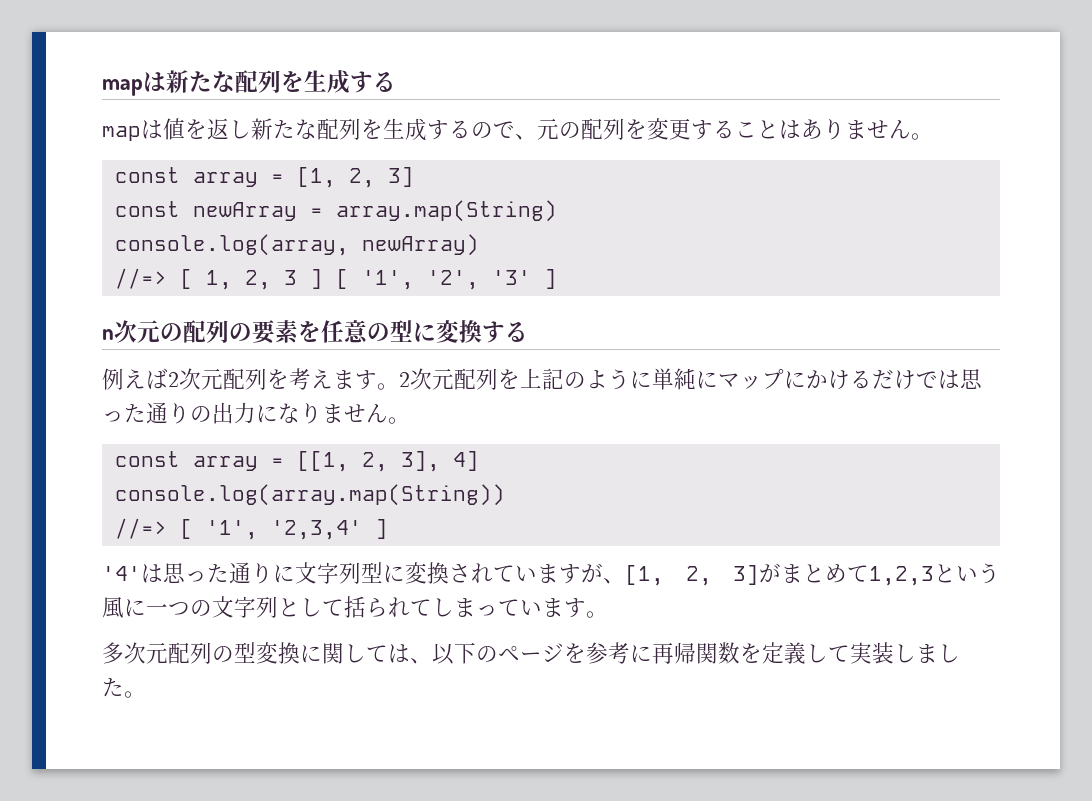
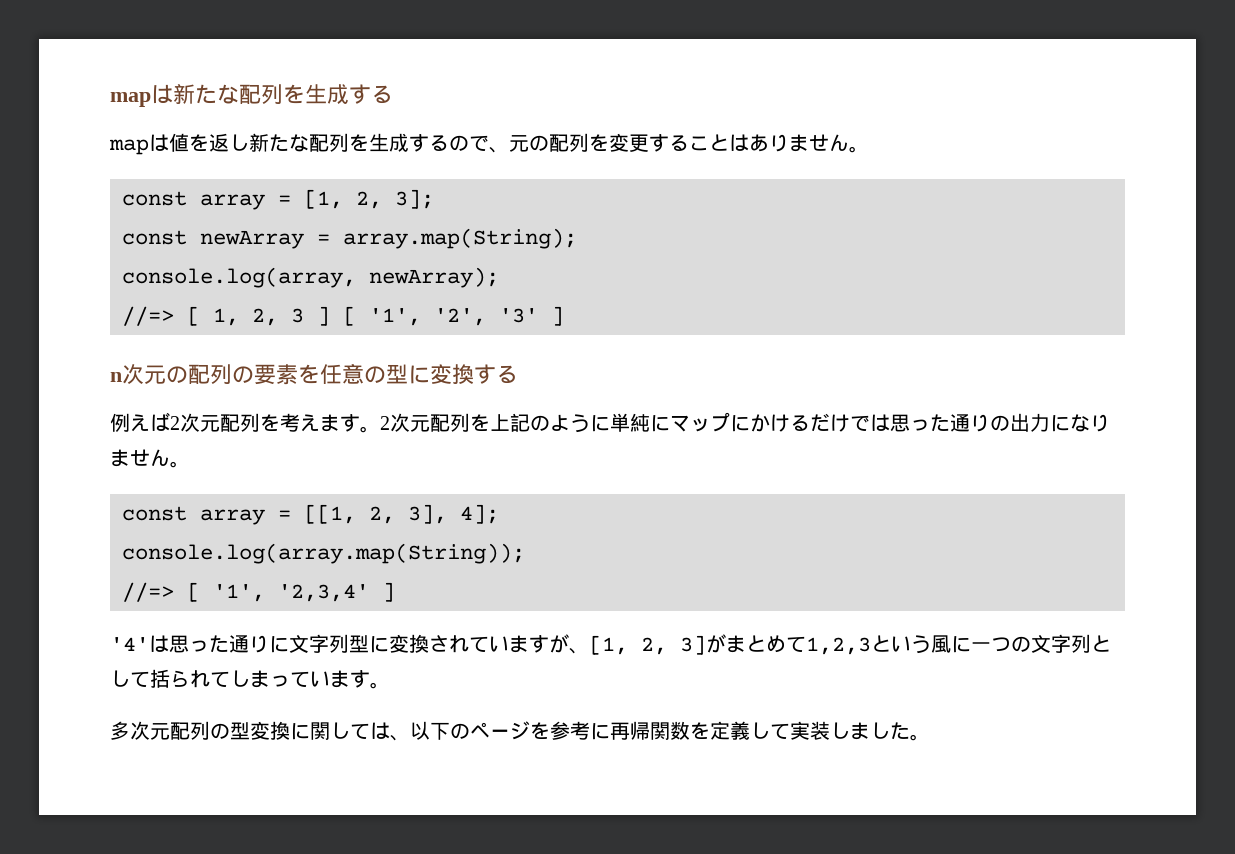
- const array = [1, 2, 3]
+ const array = [1, 2, 3];
- const newArray = array.map(String)
+ const newArray = array.map(String);
- console.log(array, newArray)
+ console.log(array, newArray);
- const array = [[1, 2, 3], 4]
- console.log(array.map(String))
+ const array = [[1, 2, 3], 4];
+ console.log(array.map(String));

